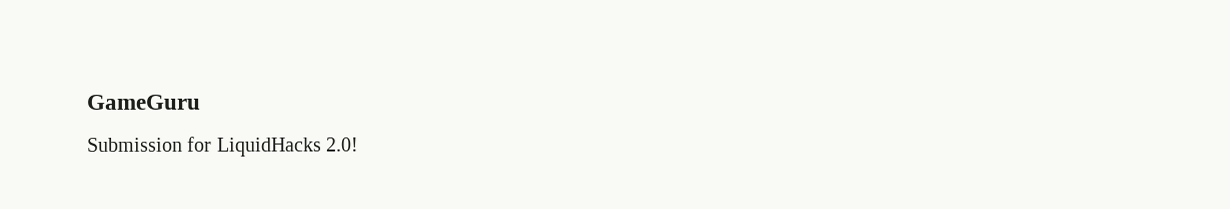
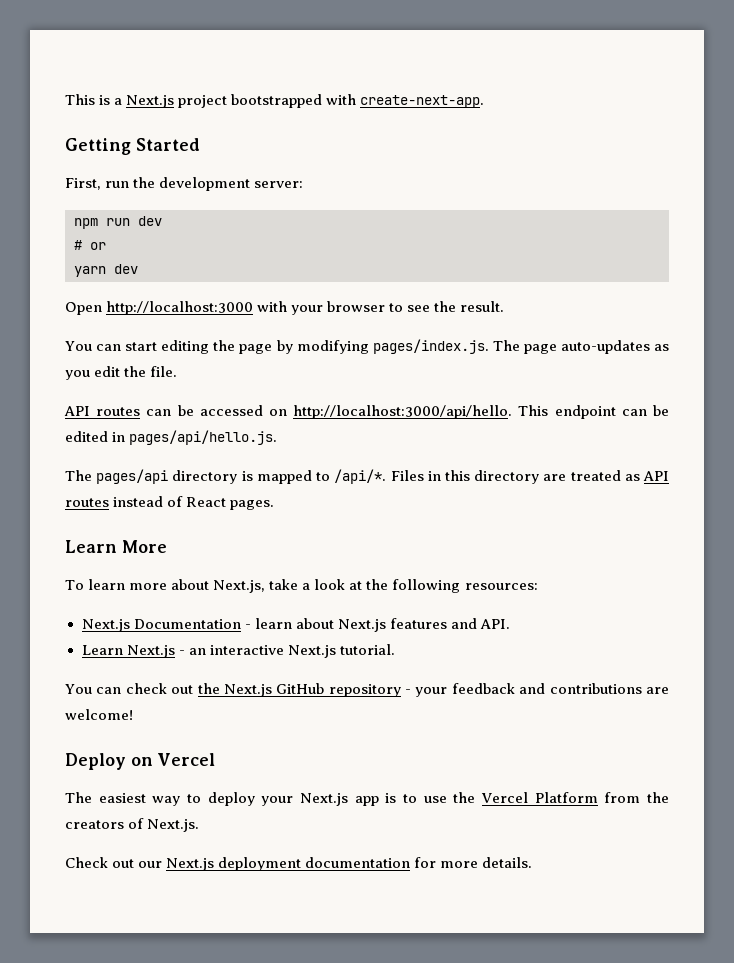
- GameGuru
- Submission for LiquidHacks 2.0!
+ This is a Next.js project bootstrapped with create-next-app.
+ Getting Started
+ First, run the development server:
+ npm run dev
+ # or
+ yarn dev
+ Open http://localhost:3000 with your browser to see the result.
+ You can start editing the page by modifying pages/index.js. The page auto-updates as you edit the file.
+ API routes can be accessed on http://localhost:3000/api/hello. This endpoint can be edited in pages/api/hello.js.
+ The pages/api directory is mapped to /api/*. Files in this directory are treated as API routes instead of React pages.
+ Learn More
+ To learn more about Next.js, take a look at the following resources:
+ Next.js Documentation - learn about Next.js features and API.
+ Learn Next.js - an interactive Next.js tutorial.
+ You can check out the Next.js GitHub repository - your feedback and contributions are welcome!
+ Deploy on Vercel
+ The easiest way to deploy your Next.js app is to use the Vercel Platform from the creators of Next.js.
+ Check out our Next.js deployment documentation for more details.

